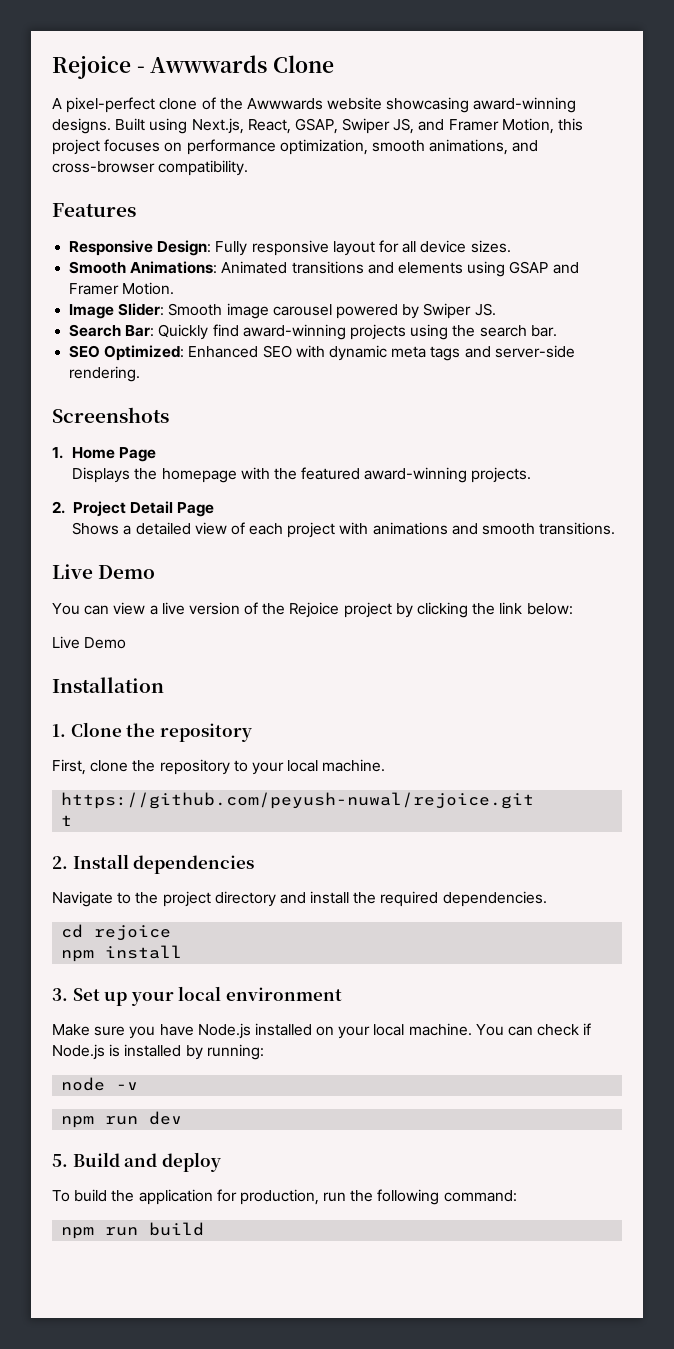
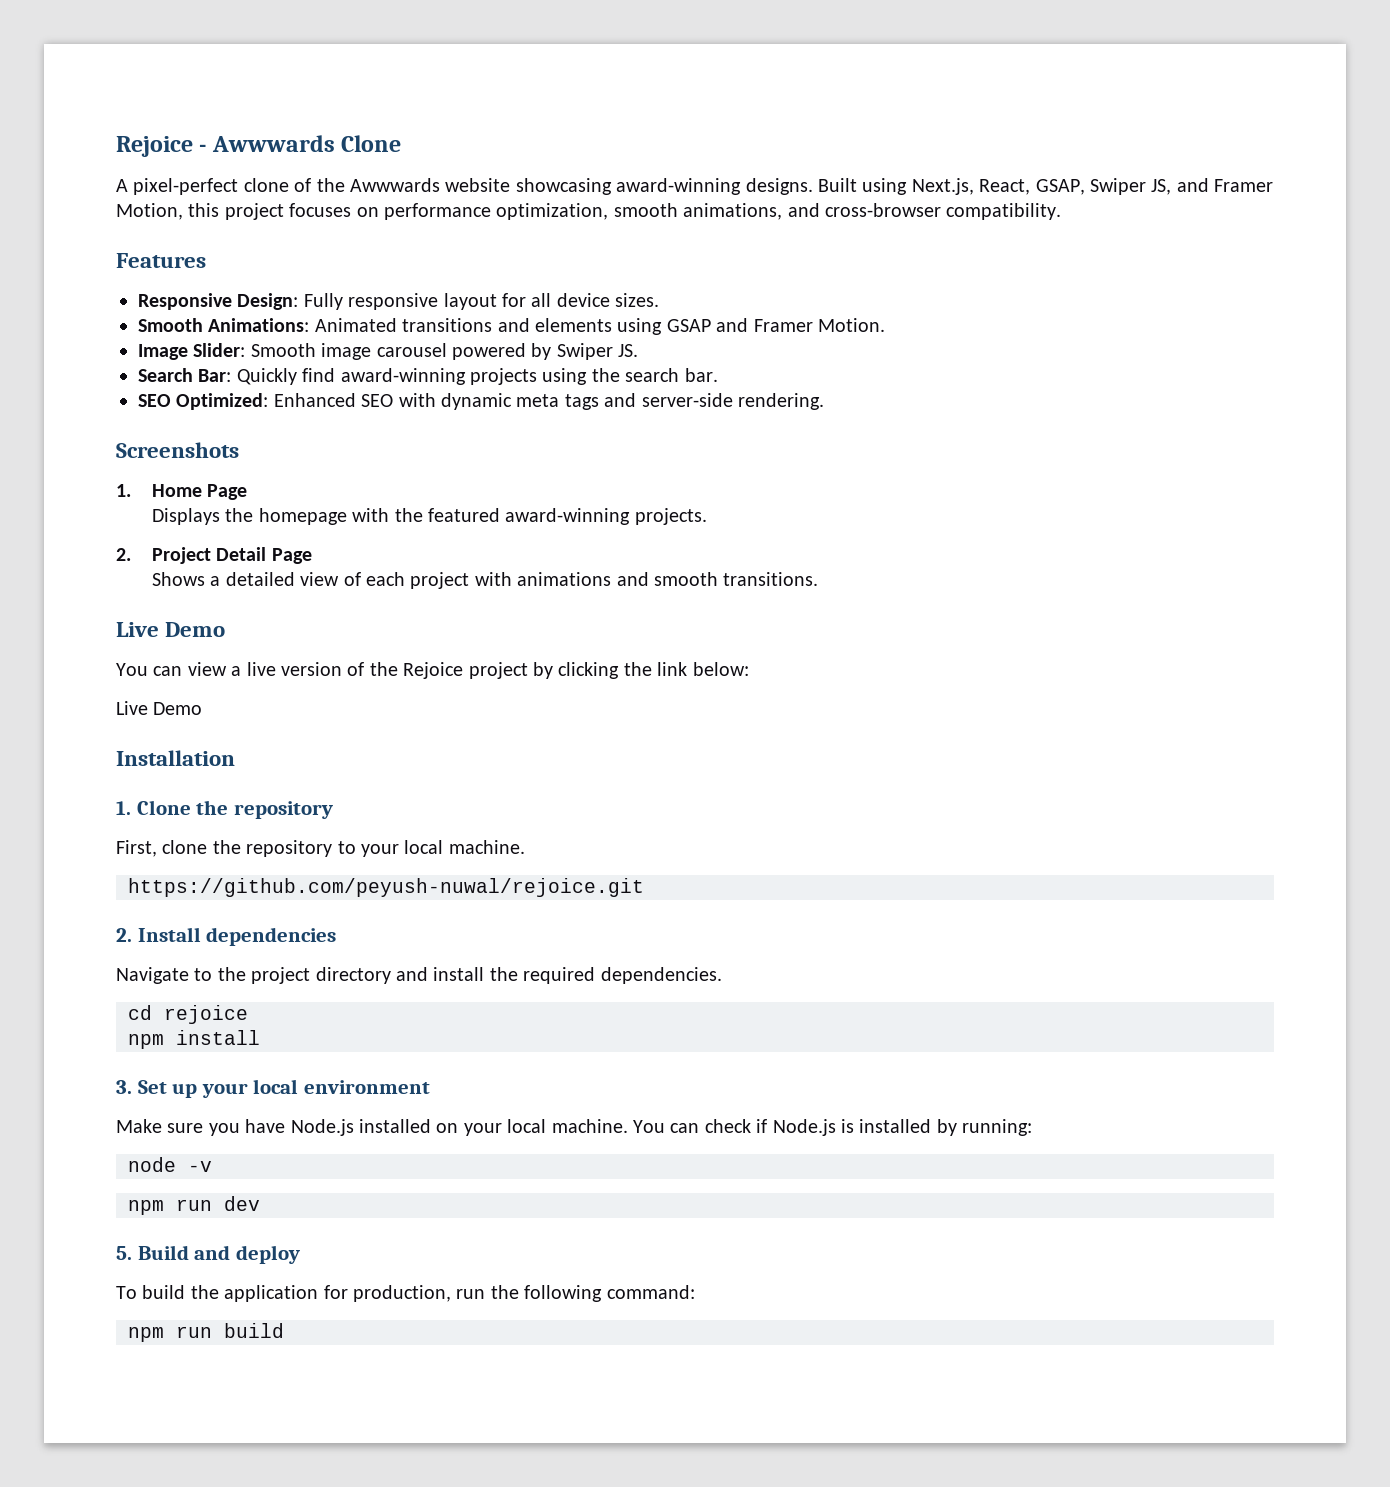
- t

